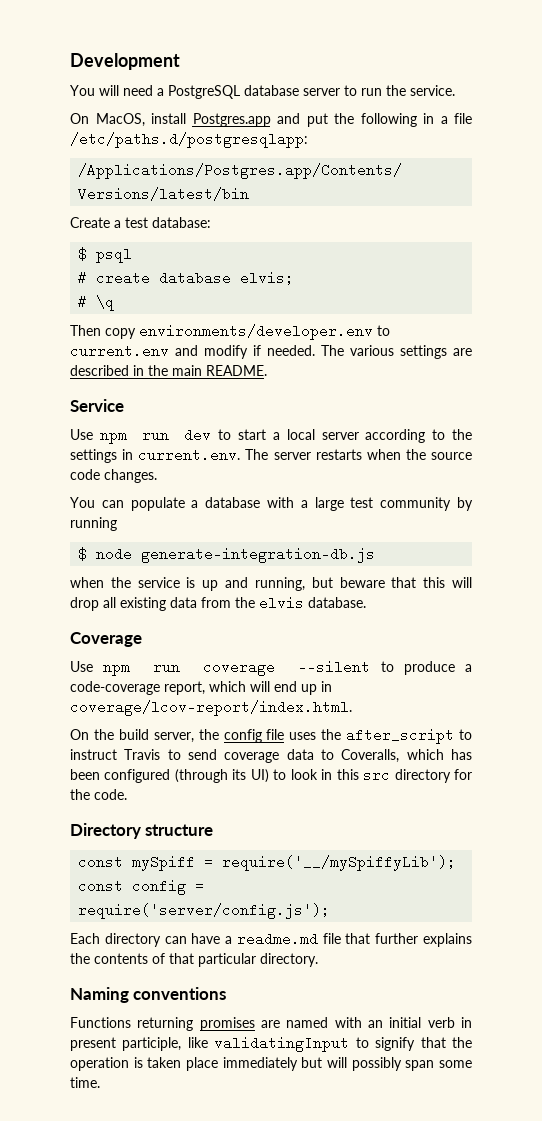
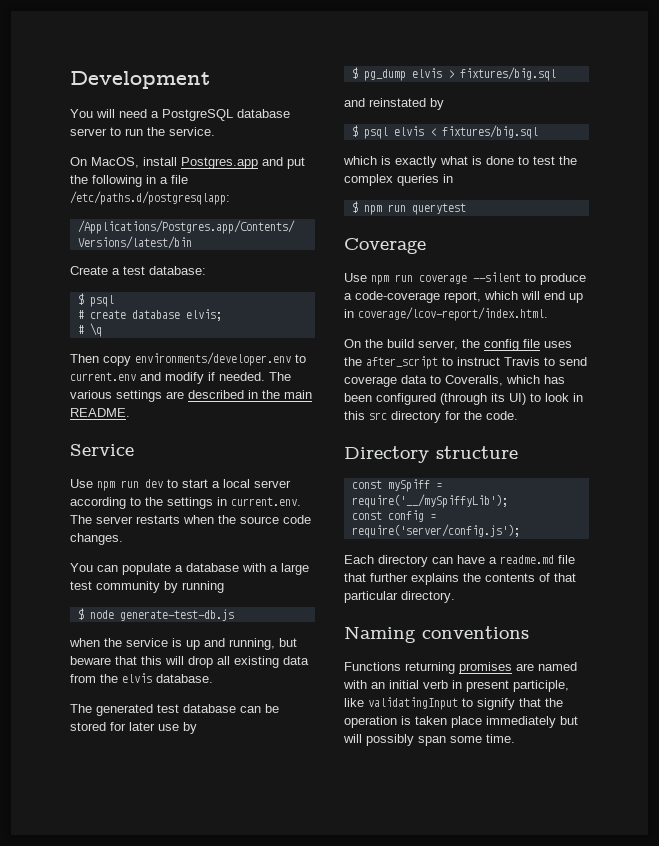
- $ node generate-integration-db.js
+ $ node generate-test-db.js
+ The generated test database can be stored for later use by
+ $ pg_dump elvis > fixtures/big.sql
+ and reinstated by
+ $ psql elvis < fixtures/big.sql
+ which is exactly what is done to test the complex queries in
+ $ npm run querytest

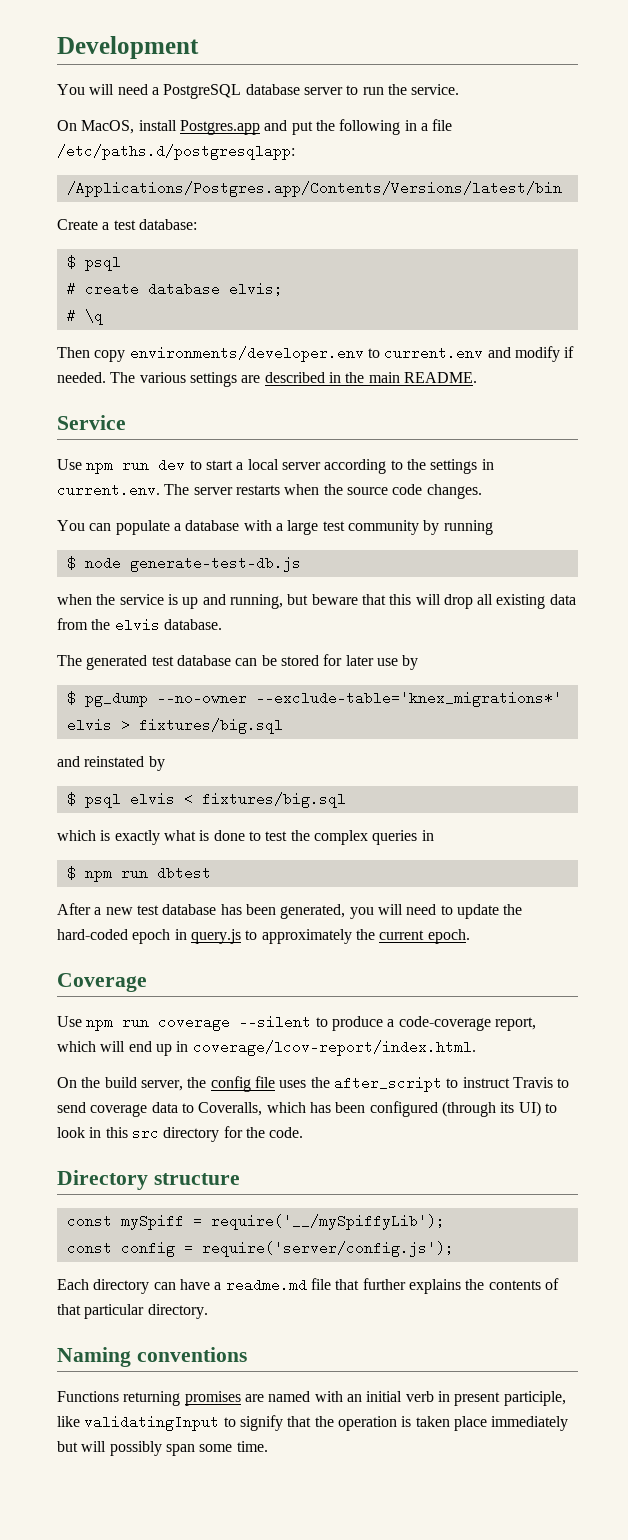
- $ pg_dump elvis > fixtures/big.sql
+ $ pg_dump --no-owner --exclude-table='knex_migrations*' elvis > fixtures/big.sql
- $ npm run querytest
+ $ npm run dbtest
+ After a new test database has been generated, you will need to update the hard-coded epoch in query.js to approximately the current epoch.

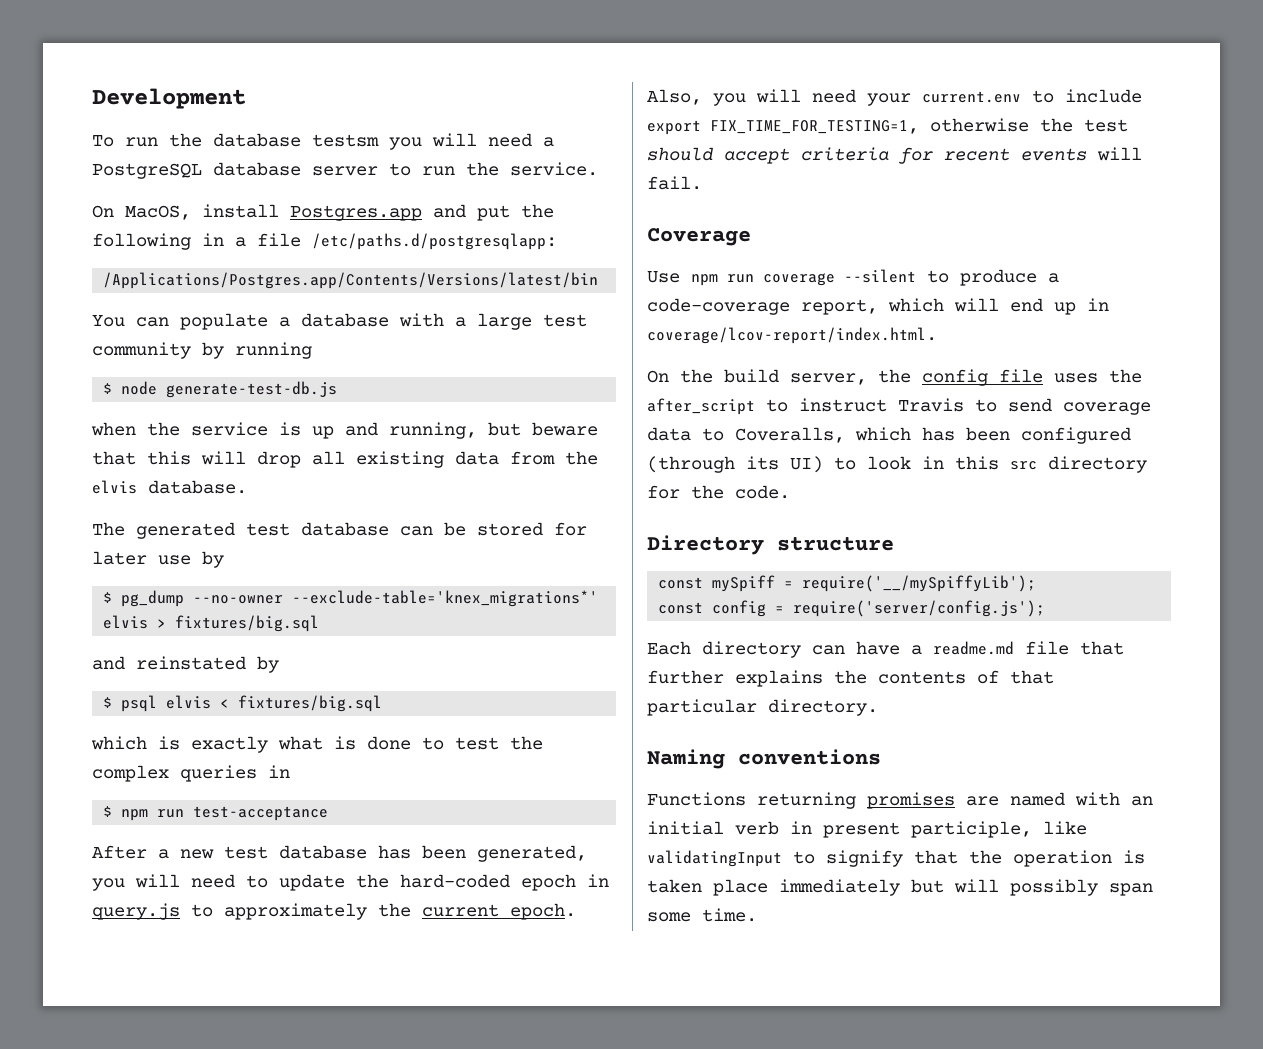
- You will need a PostgreSQL database server to run the service.
+ To run the database testsm you will need a PostgreSQL database server to run the service.
- Create a test database:
- $ psql
- # create database elvis;
- # \q
- Then copy environments/developer.env to current.env and modify if needed. The various settings are described in the main README.
- Service
- Use npm run dev to start a local server according to the settings in current.env. The server restarts when the source code changes.
- $ npm run dbtest
+ $ npm run test-acceptance
+ Also, you will need your current.env to include export FIX_TIME_FOR_TESTING=1, otherwise the test should accept criteria for recent events will fail.

